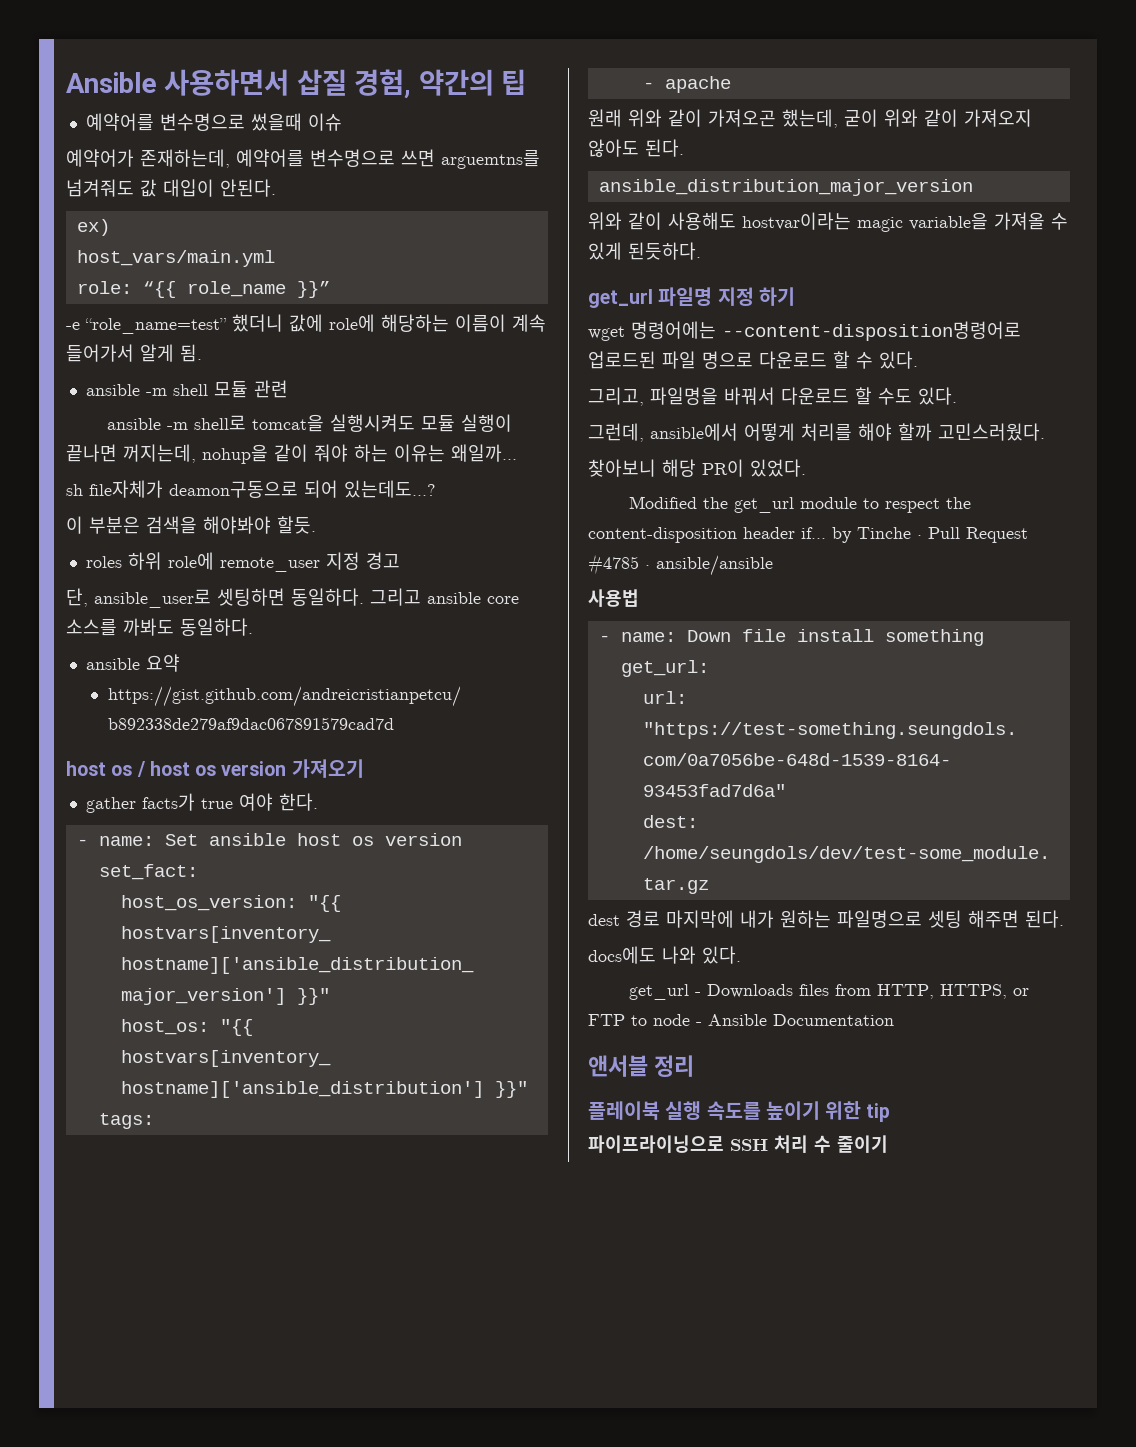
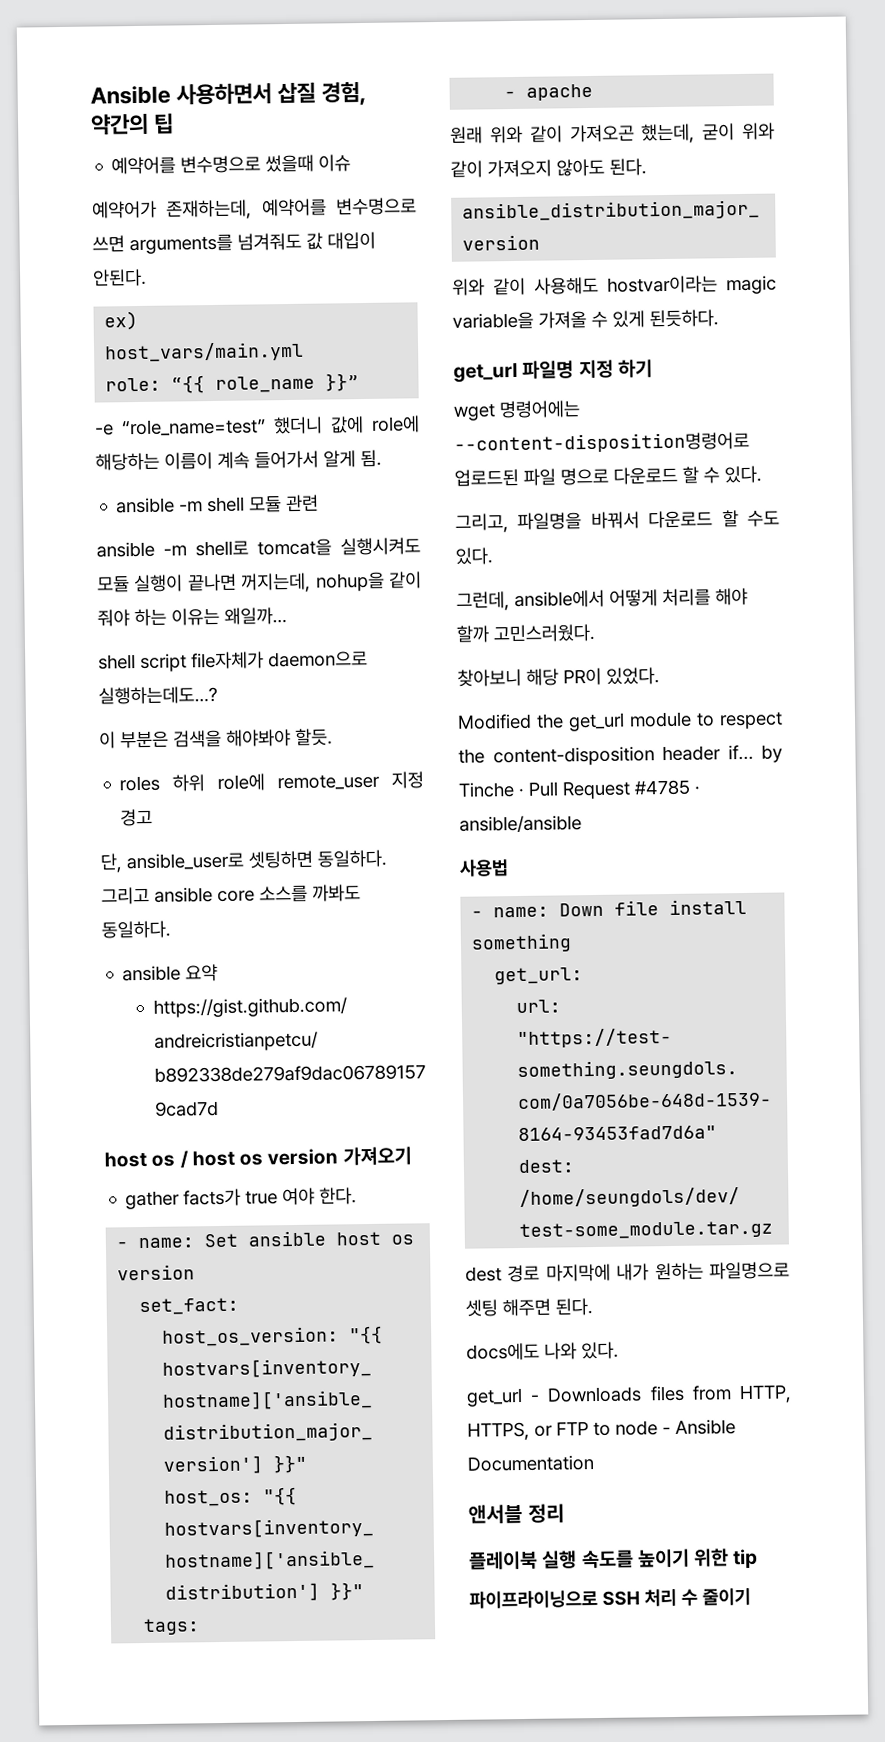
- 예약어가 존재하는데, 예약어를 변수명으로 쓰면 arguemtns를 넘겨줘도 값 대입이 안된다.
+ 예약어가 존재하는데, 예약어를 변수명으로 쓰면 arguments를 넘겨줘도 값 대입이 안된다.
- sh file자체가 deamon구동으로 되어 있는데도…?
+ shell script file자체가 daemon으로 실행하는데도…?

